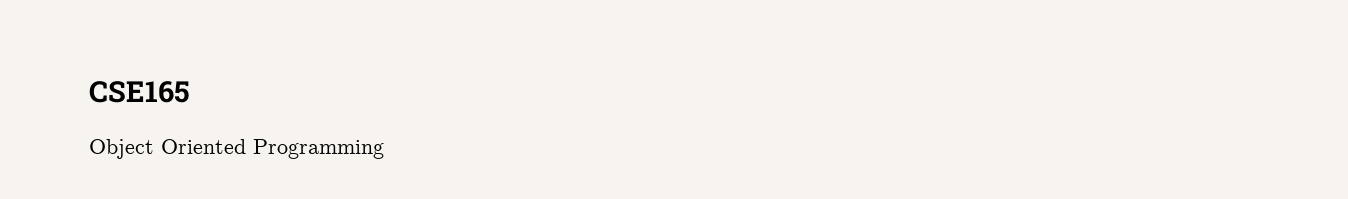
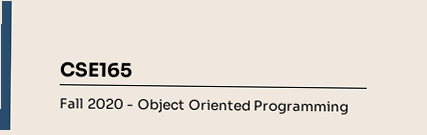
- Object Oriented Programming
+ Fall 2020 - Object Oriented Programming

